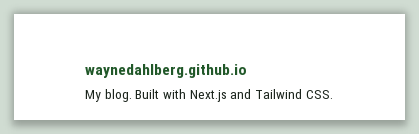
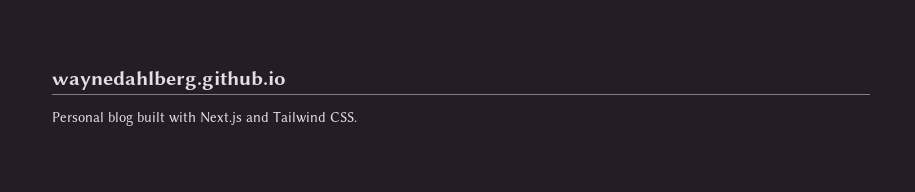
- My blog. Built with Next.js and Tailwind CSS.
+ Personal blog built with Next.js and Tailwind CSS.

